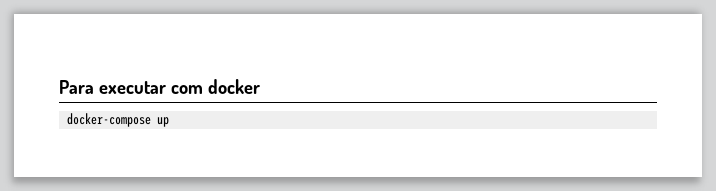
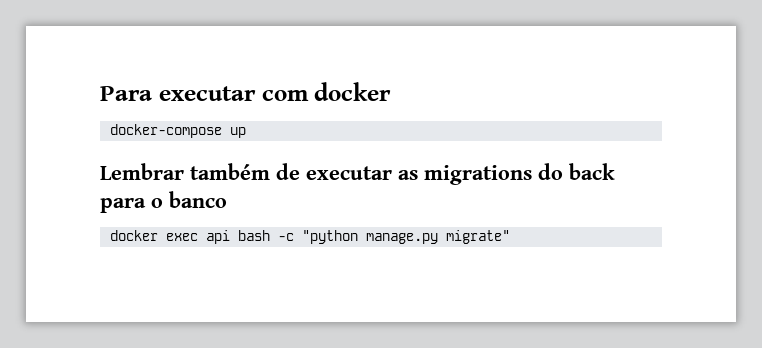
+ Lembrar também de executar as migrations do back para o banco
+ docker exec api bash -c "python manage.py migrate"

